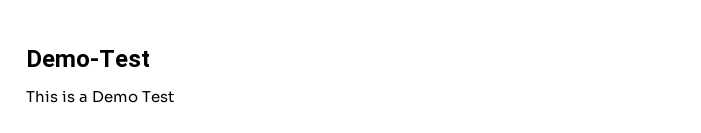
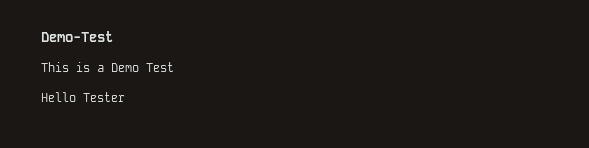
+ Hello Tester

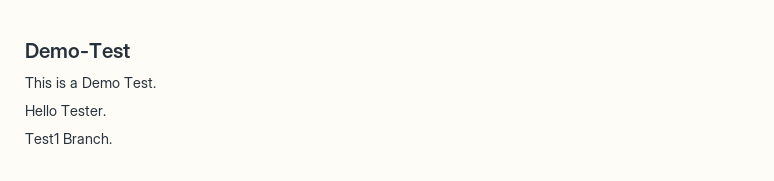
- This is a Demo Test
+ This is a Demo Test.
- Hello Tester
+ Hello Tester.
+ Test1 Branch.

